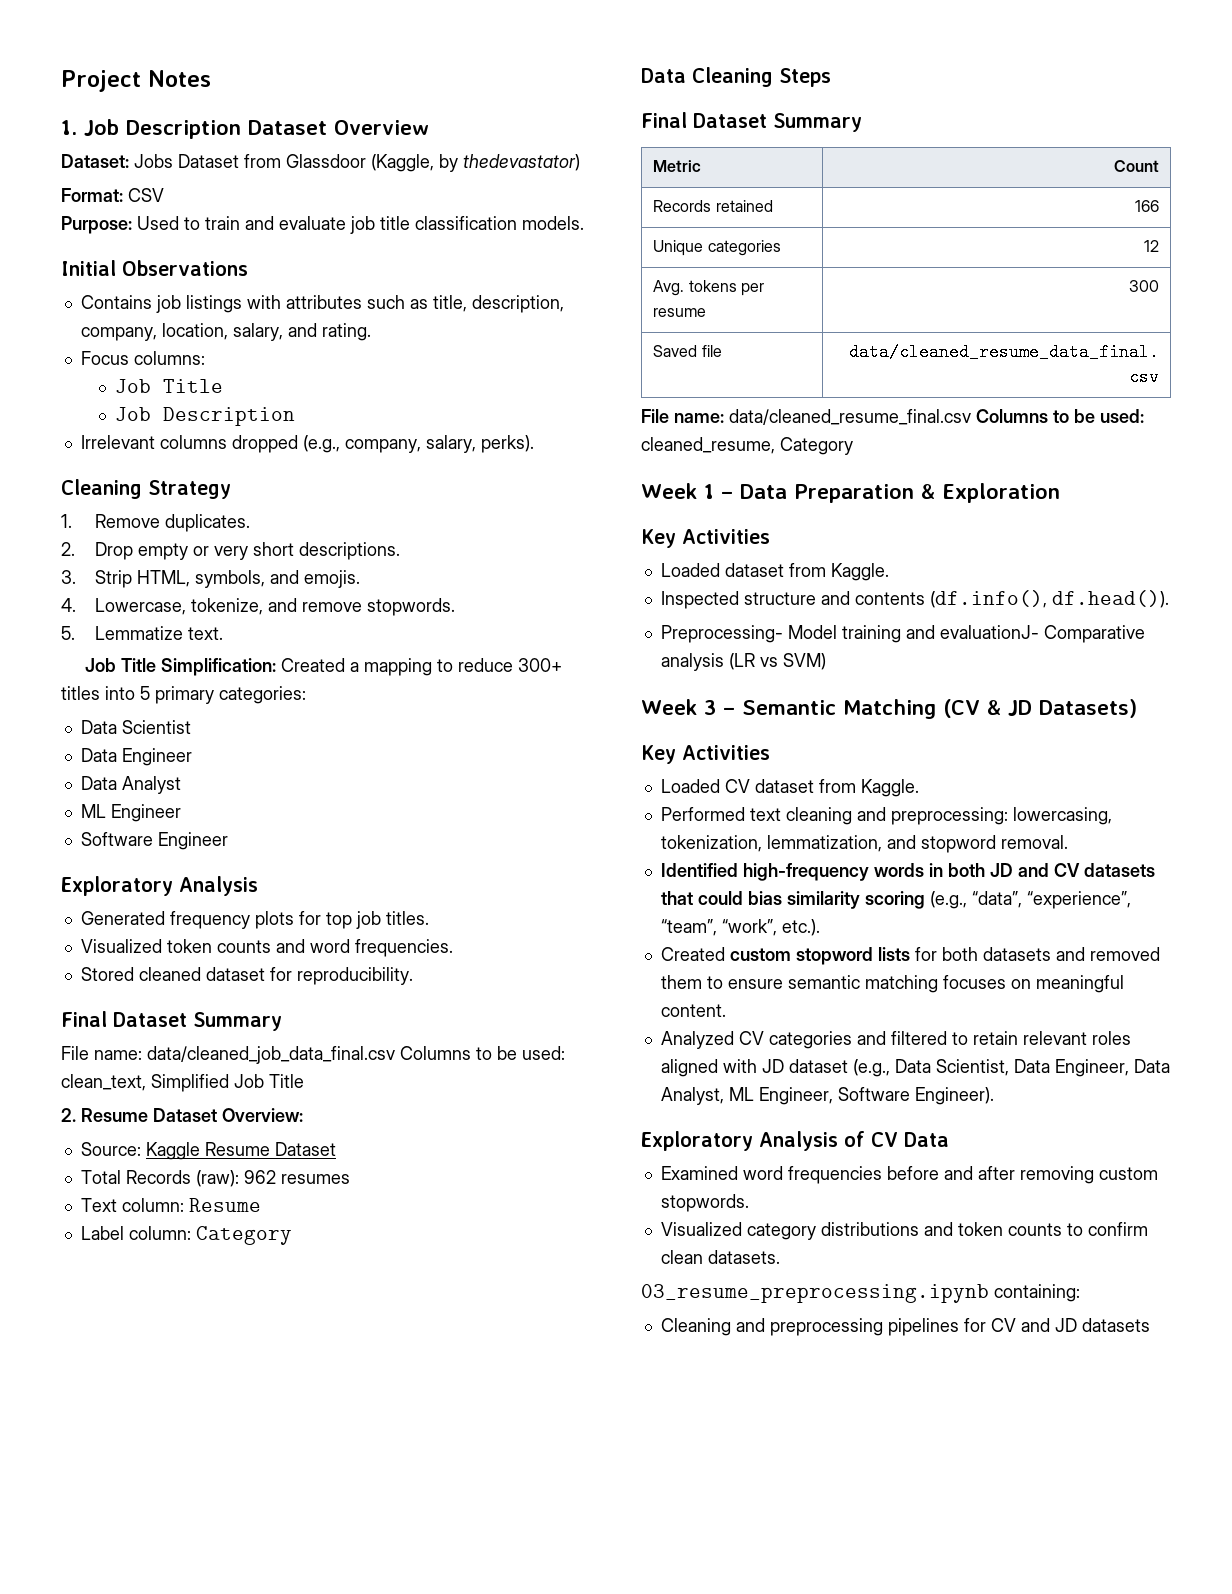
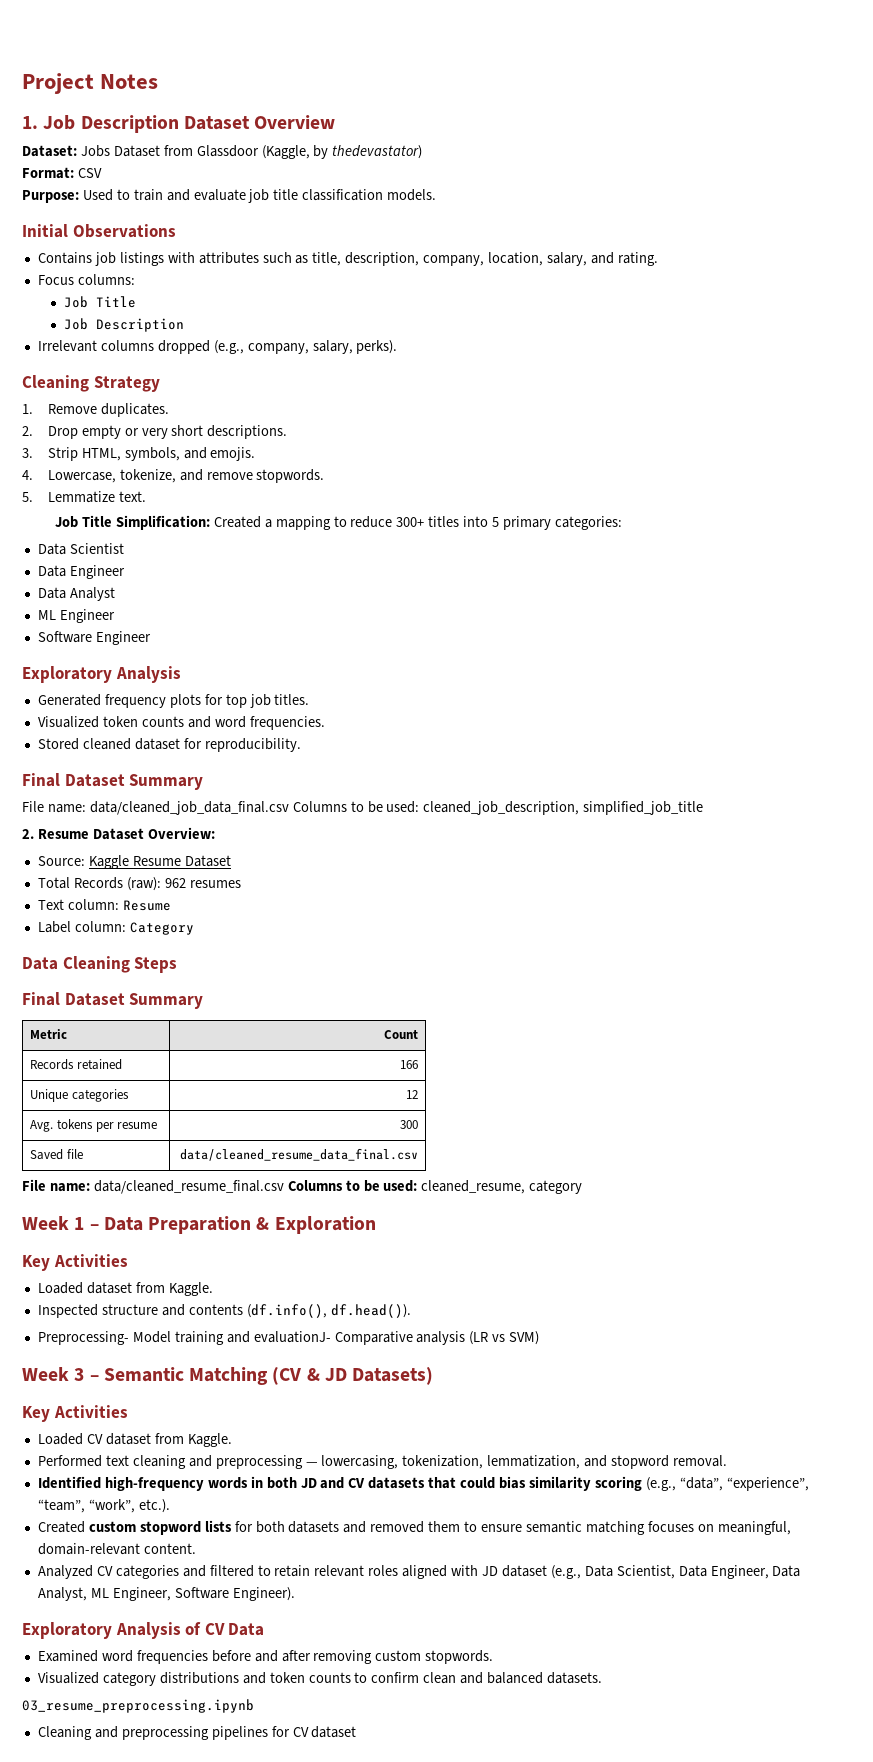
- File name: data/cleaned_job_data_final.csv Columns to be used: clean_text, Simplified Job Title
+ File name: data/cleaned_job_data_final.csv Columns to be used: cleaned_job_description, simplified_job_title
- File name: data/cleaned_resume_final.csv Columns to be used: cleaned_resume, Category
+ File name: data/cleaned_resume_final.csv Columns to be used: cleaned_resume, category
- Performed text cleaning and preprocessing: lowercasing, tokenization, lemmatization, and stopword removal.
+ Performed text cleaning and preprocessing — lowercasing, tokenization, lemmatization, and stopword removal.
- Created custom stopword lists for both datasets and removed them to ensure semantic matching focuses on meaningful content.
+ Created custom stopword lists for both datasets and removed them to ensure semantic matching focuses on meaningful, domain-relevant content.
- Visualized category distributions and token counts to confirm clean datasets.
+ Visualized category distributions and token counts to confirm clean and balanced datasets.
- 03_resume_preprocessing.ipynb containing:
+ 03_resume_preprocessing.ipynb
- Cleaning and preprocessing pipelines for CV and JD datasets
+ Cleaning and preprocessing pipelines for CV dataset

